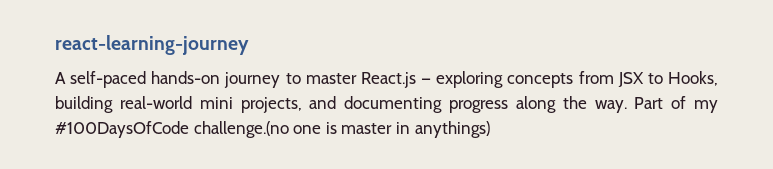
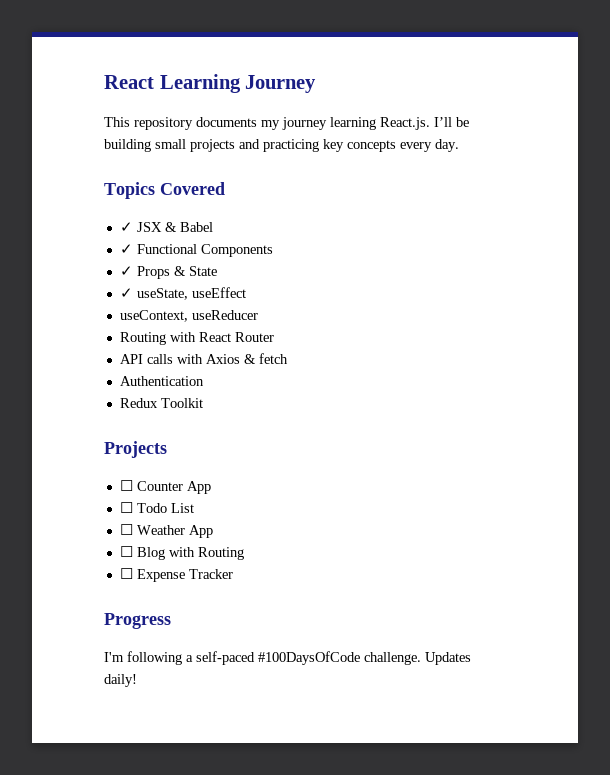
- react-learning-journey
- A self-paced hands-on journey to master React.js — exploring concepts from JSX to Hooks, building real-world mini projects, and documenting progress along the way. Part of my #100DaysOfCode challenge.(no one is master in anythings)
+ React Learning Journey
+ This repository documents my journey learning React.js. I’ll be building small projects and practicing key concepts every day.
+ Topics Covered
+ ✓ JSX & Babel
+ ✓ Functional Components
+ ✓ Props & State
+ ✓ useState, useEffect
+ useContext, useReducer
+ Routing with React Router
+ API calls with Axios & fetch
+ Authentication
+ Redux Toolkit
+ Projects
+ ☐ Counter App
+ ☐ Todo List
+ ☐ Weather App
+ ☐ Blog with Routing
+ ☐ Expense Tracker
+ Progress
+ I'm following a self-paced #100DaysOfCode challenge. Updates daily!

